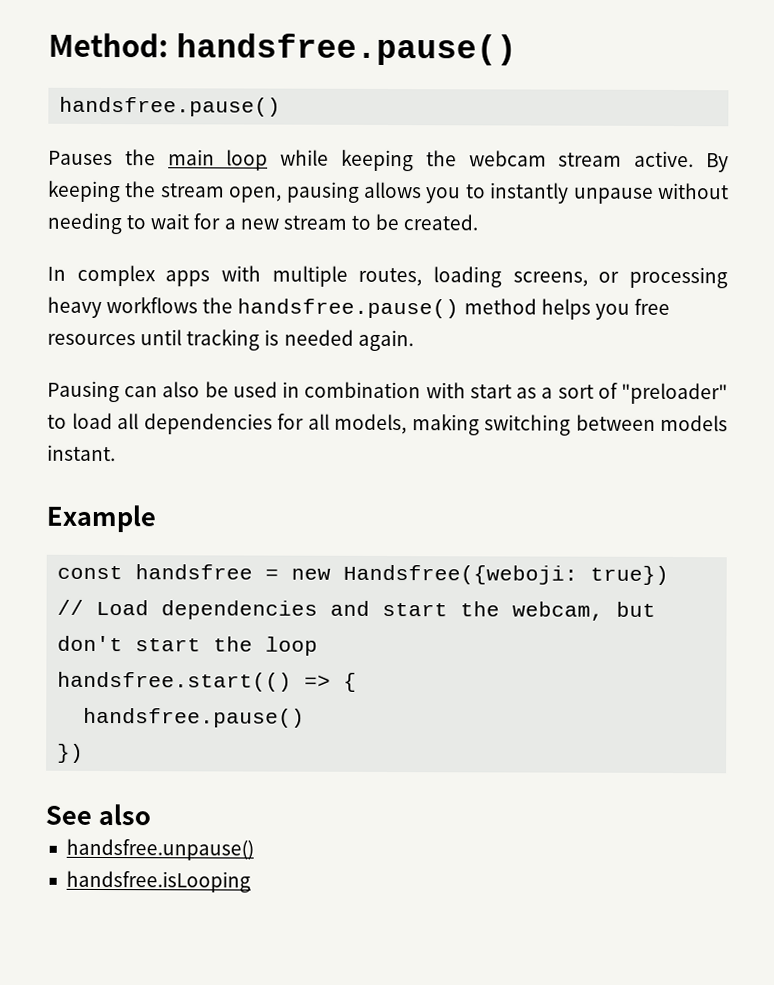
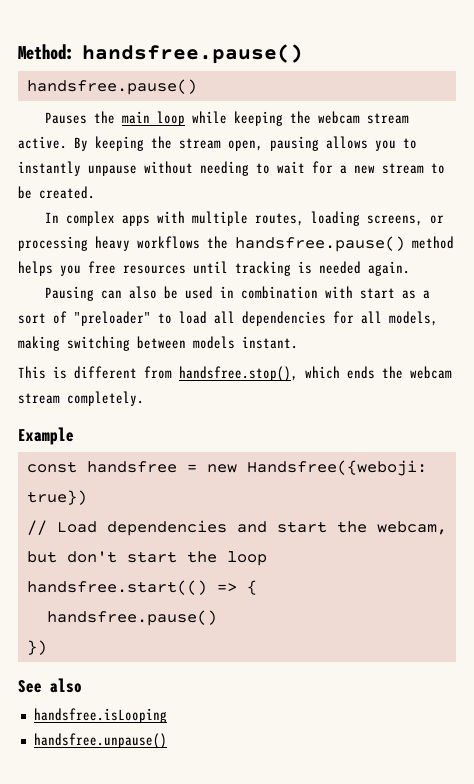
+ This is different from handsfree.stop(), which ends the webcam stream completely.
+ handsfree.isLooping
- handsfree.isLooping

